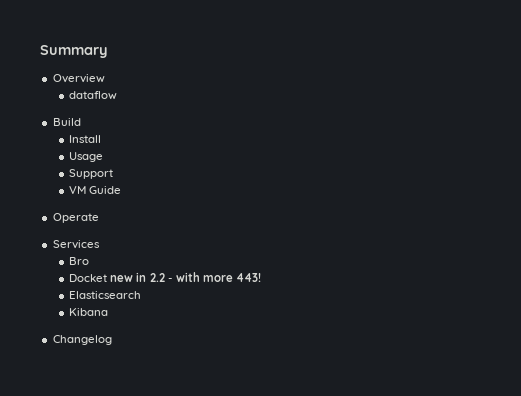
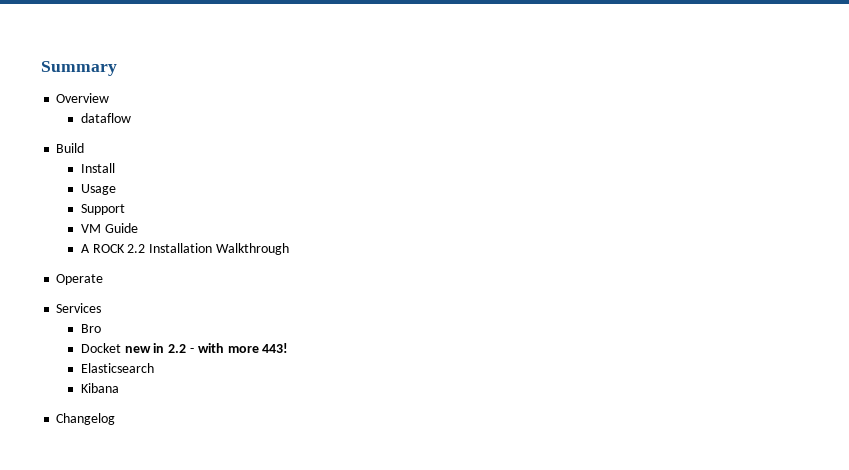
+ A ROCK 2.2 Installation Walkthrough

